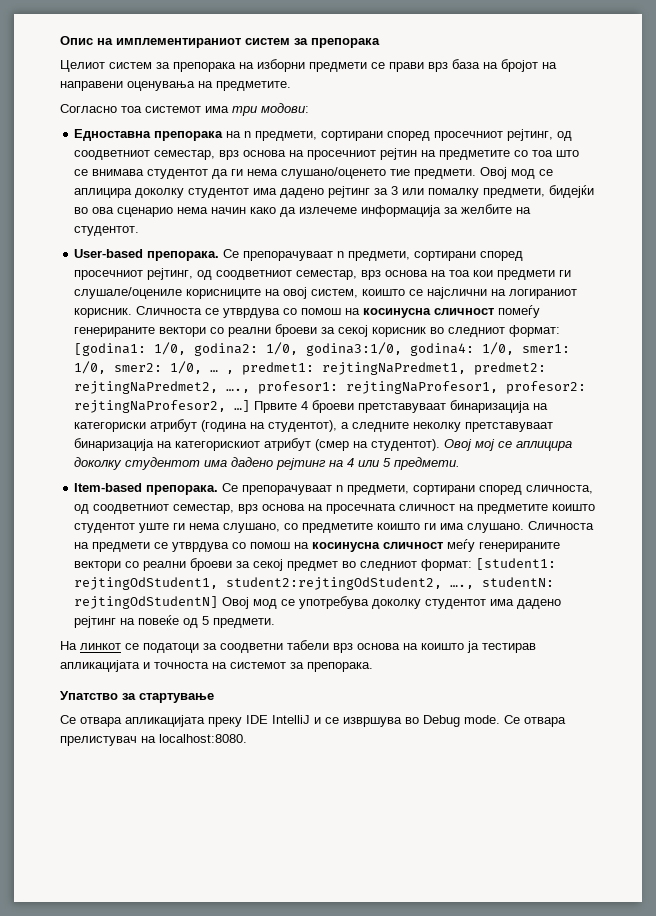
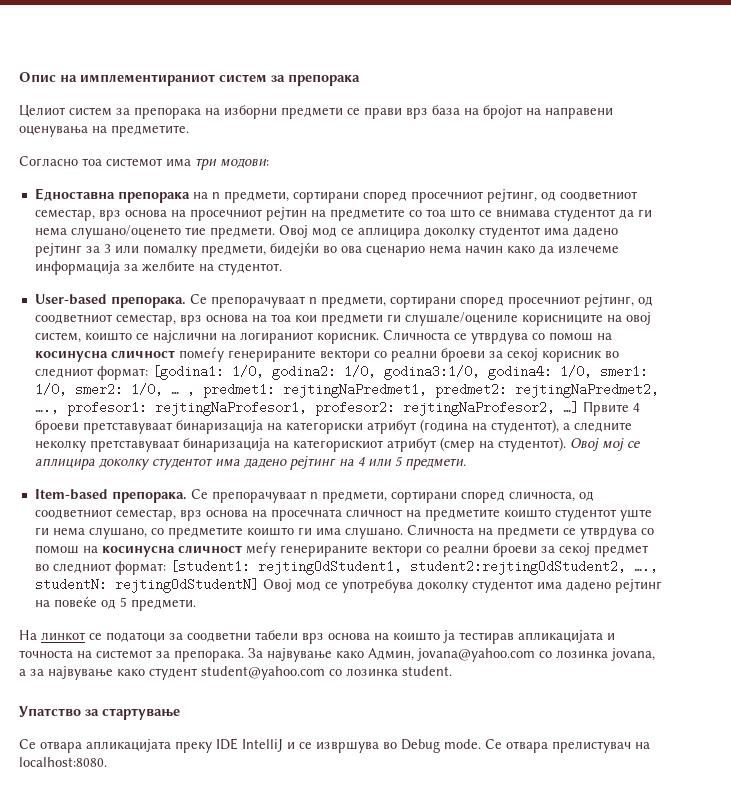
+ За највување како Админ, jovana@yahoo.com со лозинка jovana, а за највување како студент student@yahoo.com со лозинка student.

